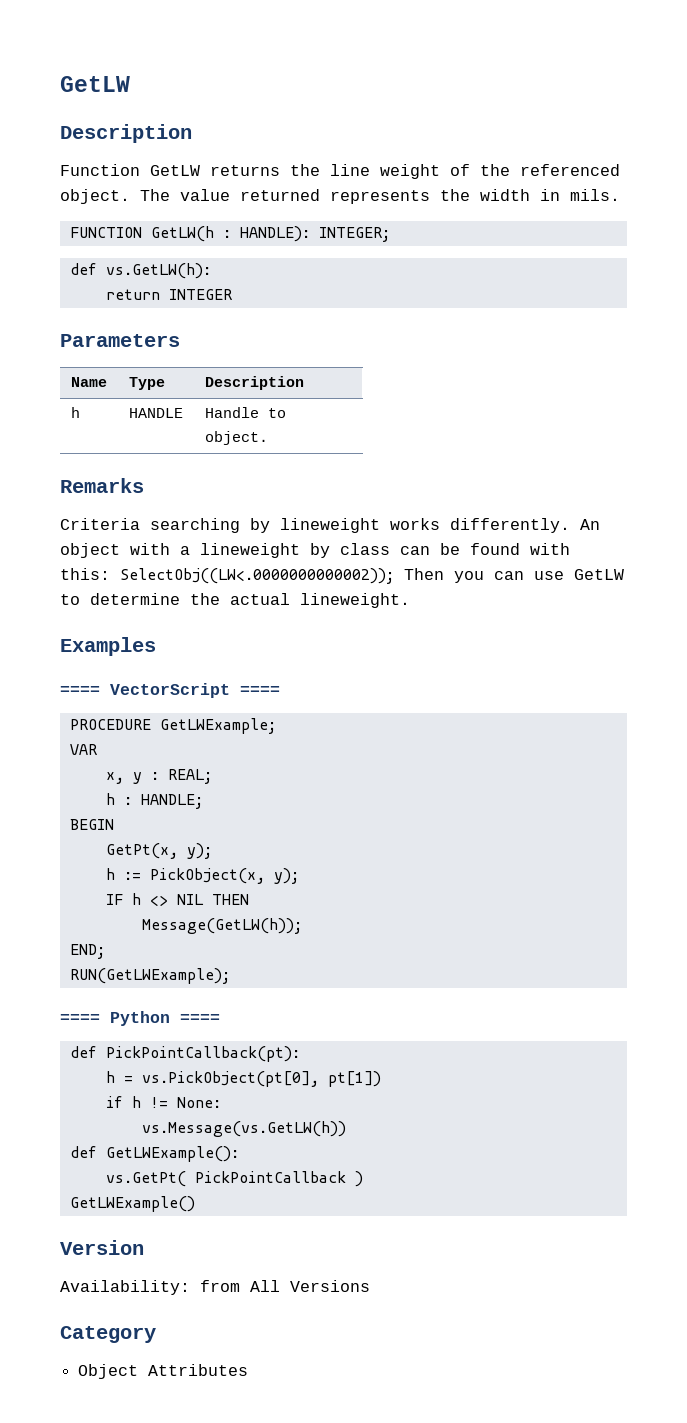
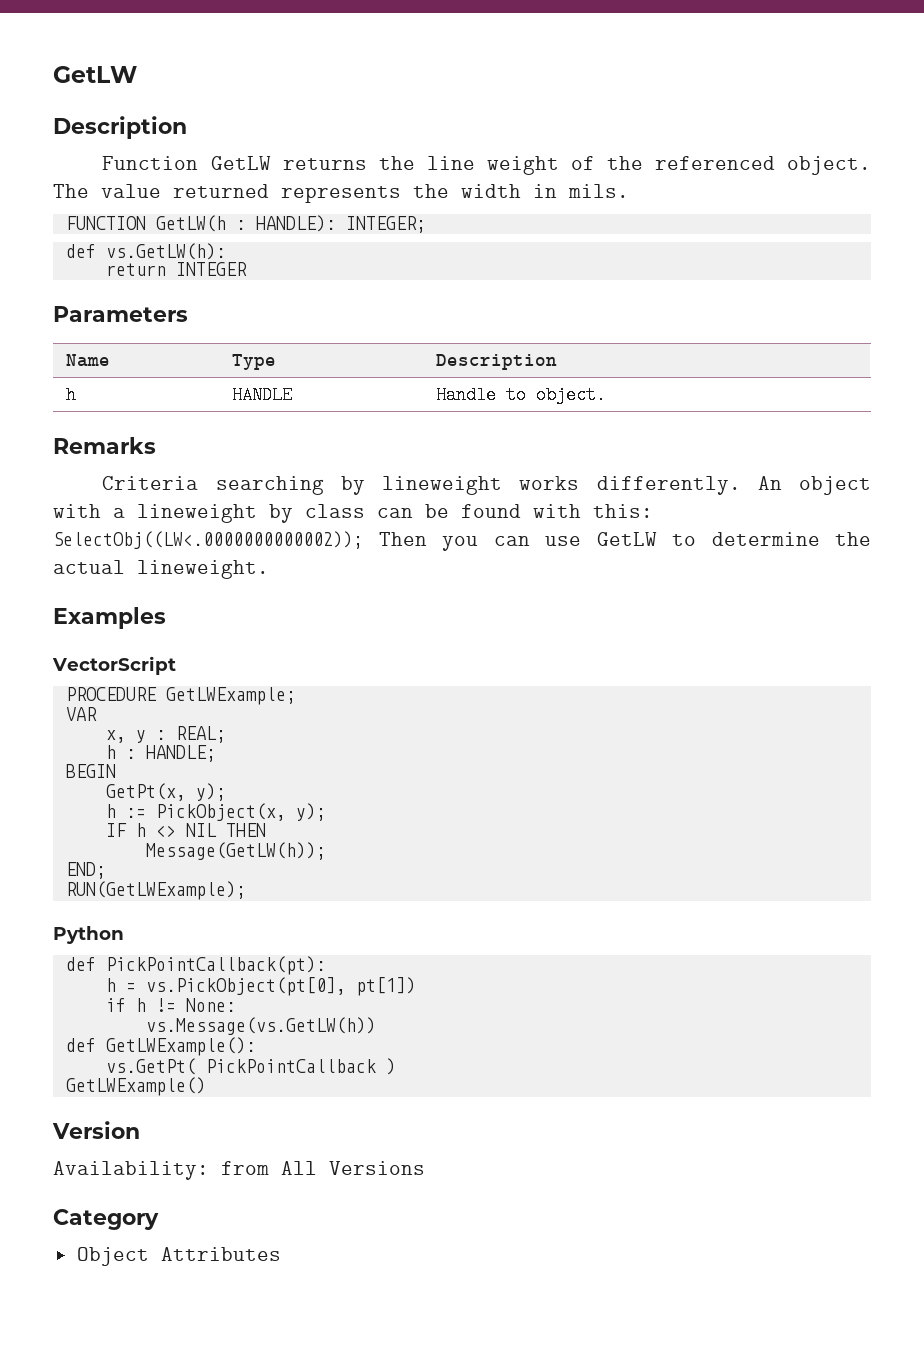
- ==== VectorScript ====
+ VectorScript
- ==== Python ====
+ Python

